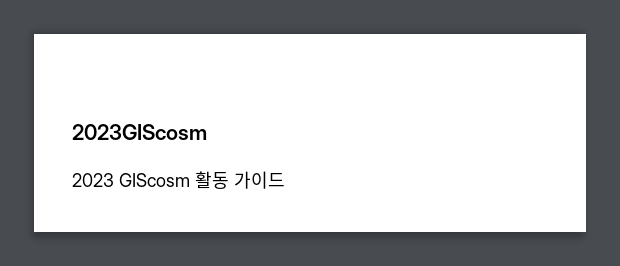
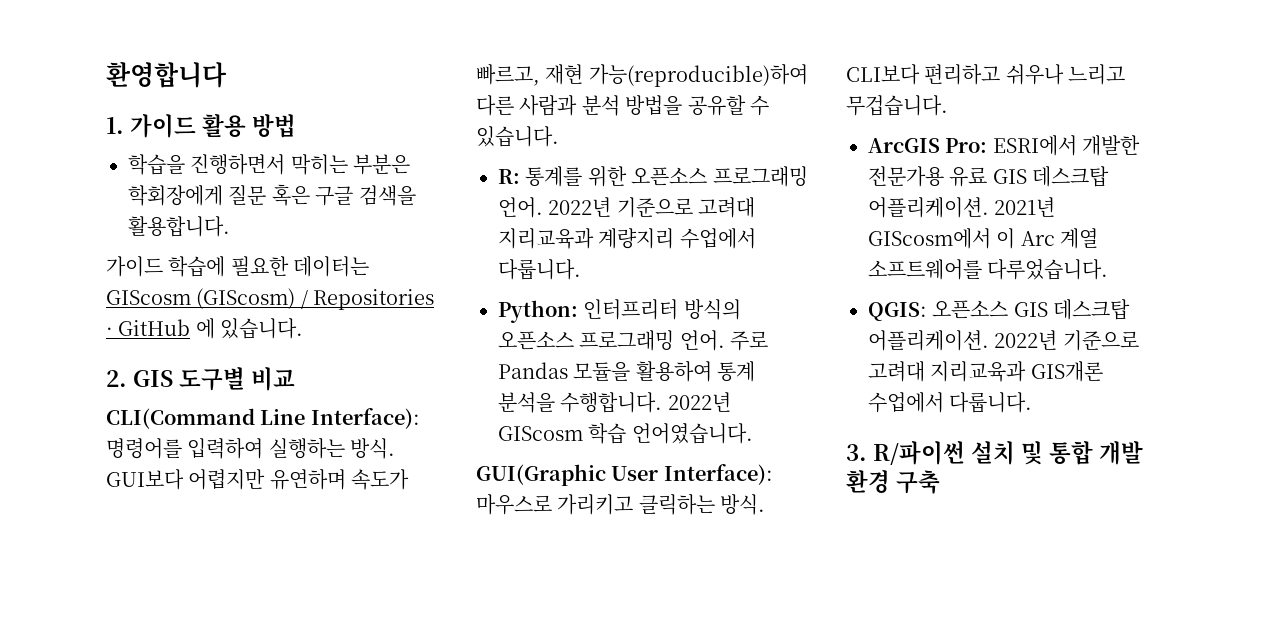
- 2023GIScosm
- 2023 GIScosm 활동 가이드
+ 환영합니다
+ 1. 가이드 활용 방법
+ 학습을 진행하면서 막히는 부분은 학회장에게 질문 혹은 구글 검색을 활용합니다.
+ 가이드 학습에 필요한 데이터는 GIScosm (GIScosm) / Repositories · GitHub 에 있습니다.
+ 2. GIS 도구별 비교
+ CLI(Command Line Interface): 명령어를 입력하여 실행하는 방식. GUI보다 어렵지만 유연하며 속도가 빠르고, 재현 가능(reproducible)하여 다른 사람과 분석 방법을 공유할 수 있습니다.
+ R: 통계를 위한 오픈소스 프로그래밍 언어. 2022년 기준으로 고려대 지리교육과 계량지리 수업에서 다룹니다.
+ Python: 인터프리터 방식의 오픈소스 프로그래밍 언어. 주로 Pandas 모듈을 활용하여 통계 분석을 수행합니다. 2022년 GIScosm 학습 언어였습니다.
+ GUI(Graphic User Interface): 마우스로 가리키고 클릭하는 방식. CLI보다 편리하고 쉬우나 느리고 무겁습니다.
+ ArcGIS Pro: ESRI에서 개발한 전문가용 유료 GIS 데스크탑 어플리케이션. 2021년 GIScosm에서 이 Arc 계열 소프트웨어를 다루었습니다.
+ QGIS: 오픈소스 GIS 데스크탑 어플리케이션. 2022년 기준으로 고려대 지리교육과 GIS개론 수업에서 다룹니다.
+ 3. R/파이썬 설치 및 통합 개발 환경 구축

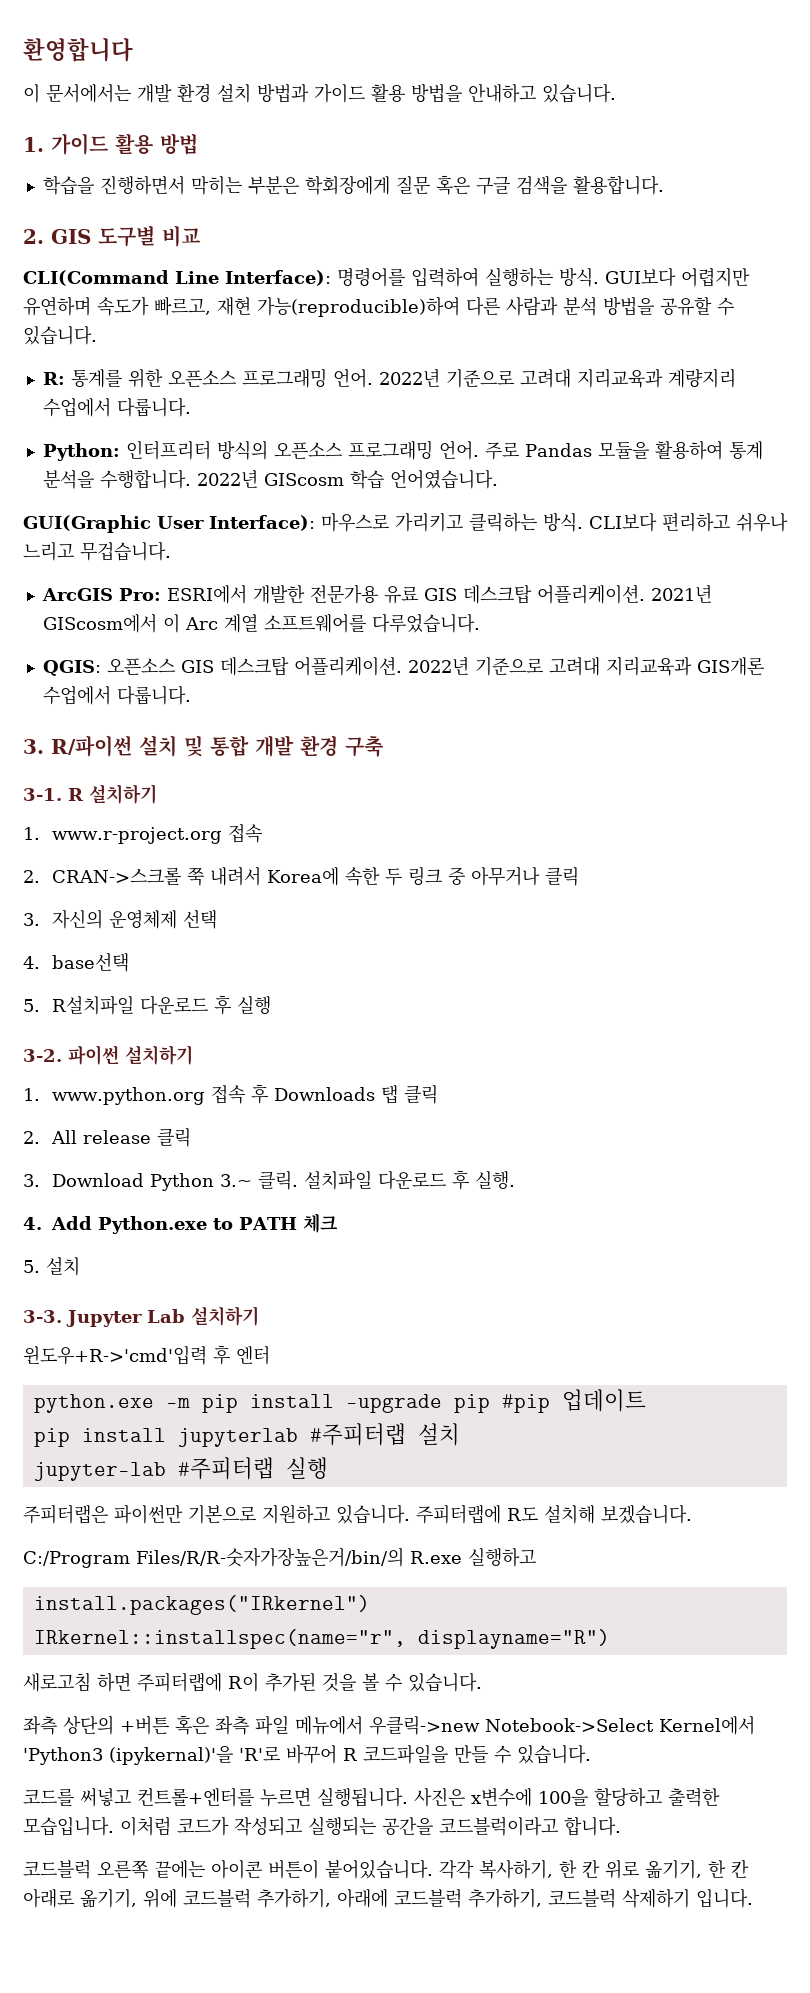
+ 이 문서에서는 개발 환경 설치 방법과 가이드 활용 방법을 안내하고 있습니다.
- 가이드 학습에 필요한 데이터는 GIScosm (GIScosm) / Repositories · GitHub 에 있습니다.
+ 3-1. R 설치하기
+ 1. www.r-project.org 접속
+ 2. CRAN->스크롤 쭉 내려서 Korea에 속한 두 링크 중 아무거나 클릭
+ 3. 자신의 운영체제 선택
+ 4. base선택
+ 5. R설치파일 다운로드 후 실행
+ 3-2. 파이썬 설치하기
+ 1. www.python.org 접속 후 Downloads 탭 클릭
+ 2. All release 클릭
+ 3. Download Python 3.~ 클릭. 설치파일 다운로드 후 실행.
+ 4. Add Python.exe to PATH 체크
+ 5. 설치
+ 3-3. Jupyter Lab 설치하기
+ 윈도우+R->'cmd'입력 후 엔터
+ python.exe -m pip install -upgrade pip #pip 업데이트
+ pip install jupyterlab #주피터랩 설치
+ jupyter-lab #주피터랩 실행
+ 주피터랩은 파이썬만 기본으로 지원하고 있습니다. 주피터랩에 R도 설치해 보겠습니다.
+ C:/Program Files/R/R-숫자가장높은거/bin/의 R.exe 실행하고
+ install.packages("IRkernel")
+ IRkernel::installspec(name="r", displayname="R")
+ 새로고침 하면 주피터랩에 R이 추가된 것을 볼 수 있습니다.
+ 좌측 상단의 +버튼 혹은 좌측 파일 메뉴에서 우클릭->new Notebook->Select Kernel에서 'Python3 (ipykernal)'을 'R'로 바꾸어 R 코드파일을 만들 수 있습니다.
+ 코드를 써넣고 컨트롤+엔터를 누르면 실행됩니다. 사진은 x변수에 100을 할당하고 출력한 모습입니다. 이처럼 코드가 작성되고 실행되는 공간을 코드블럭이라고 합니다.
+ 코드블럭 오른쪽 끝에는 아이콘 버튼이 붙어있습니다. 각각 복사하기, 한 칸 위로 옮기기, 한 칸 아래로 옮기기, 위에 코드블럭 추가하기, 아래에 코드블럭 추가하기, 코드블럭 삭제하기 입니다.

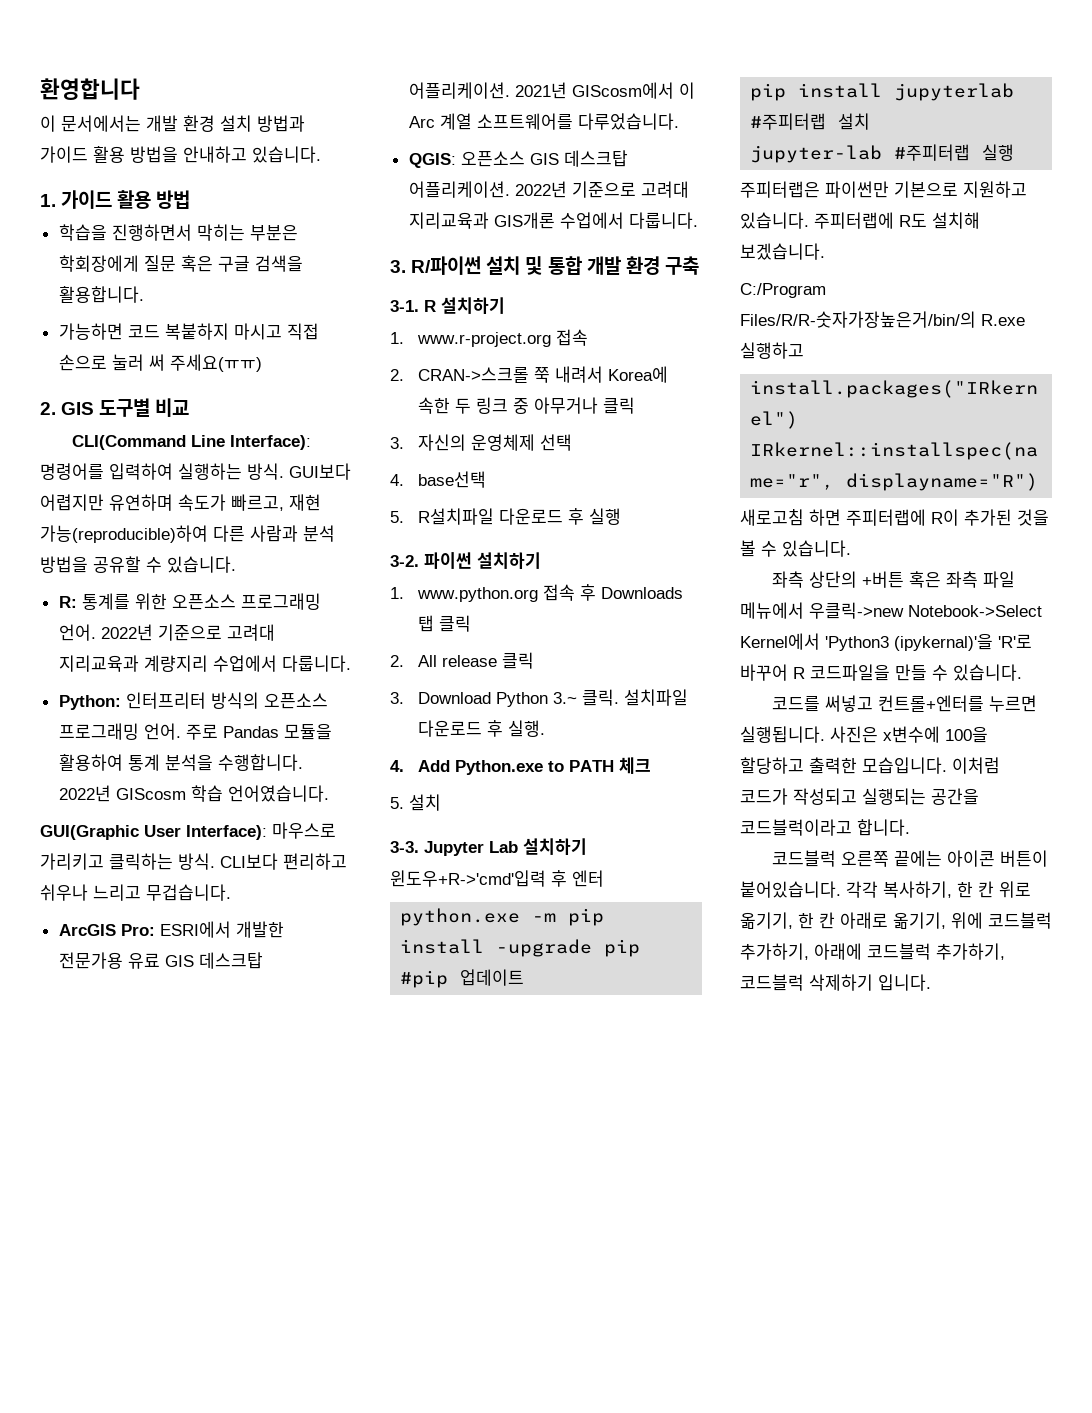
+ 가능하면 코드 복붙하지 마시고 직접 손으로 눌러 써 주세요(ㅠㅠ)

